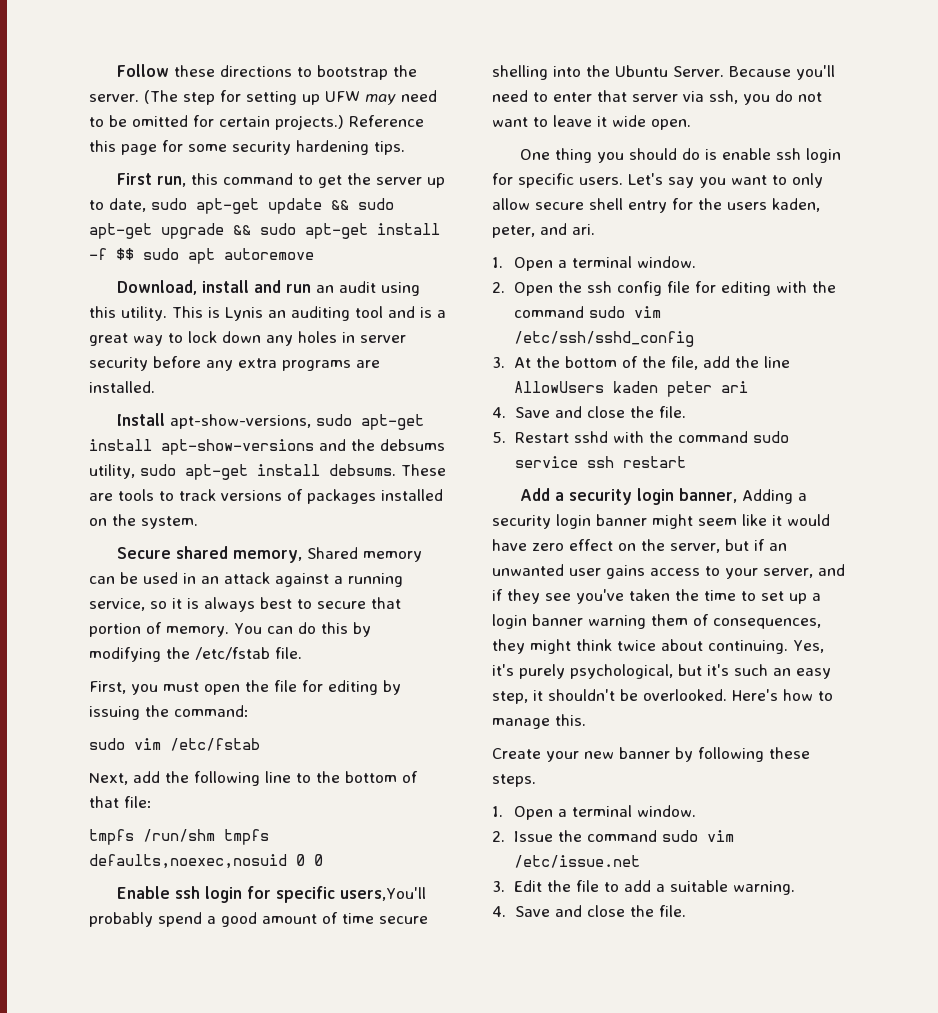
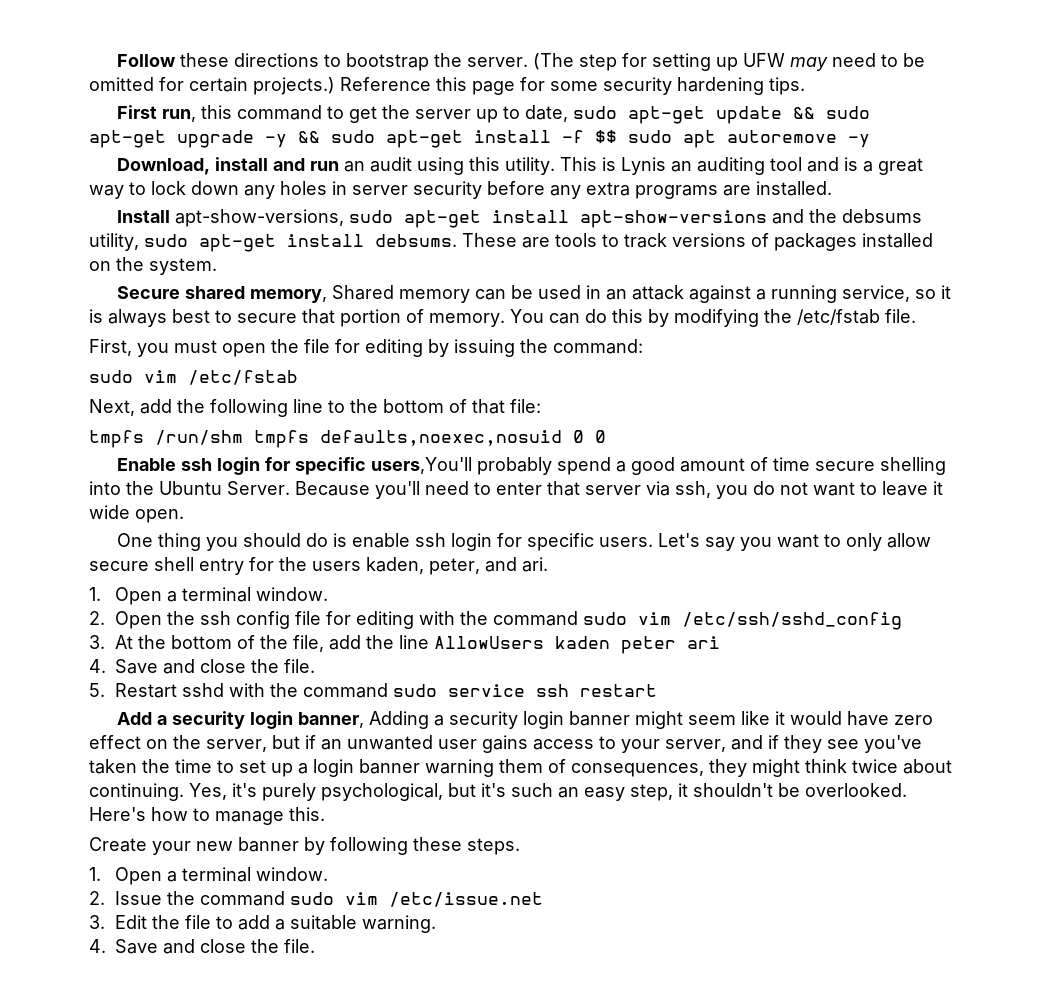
- First run, this command to get the server up to date, sudo apt-get update && sudo apt-get upgrade && sudo apt-get install -f $$ sudo apt autoremove
+ First run, this command to get the server up to date, sudo apt-get update && sudo apt-get upgrade -y && sudo apt-get install -f $$ sudo apt autoremove -y

